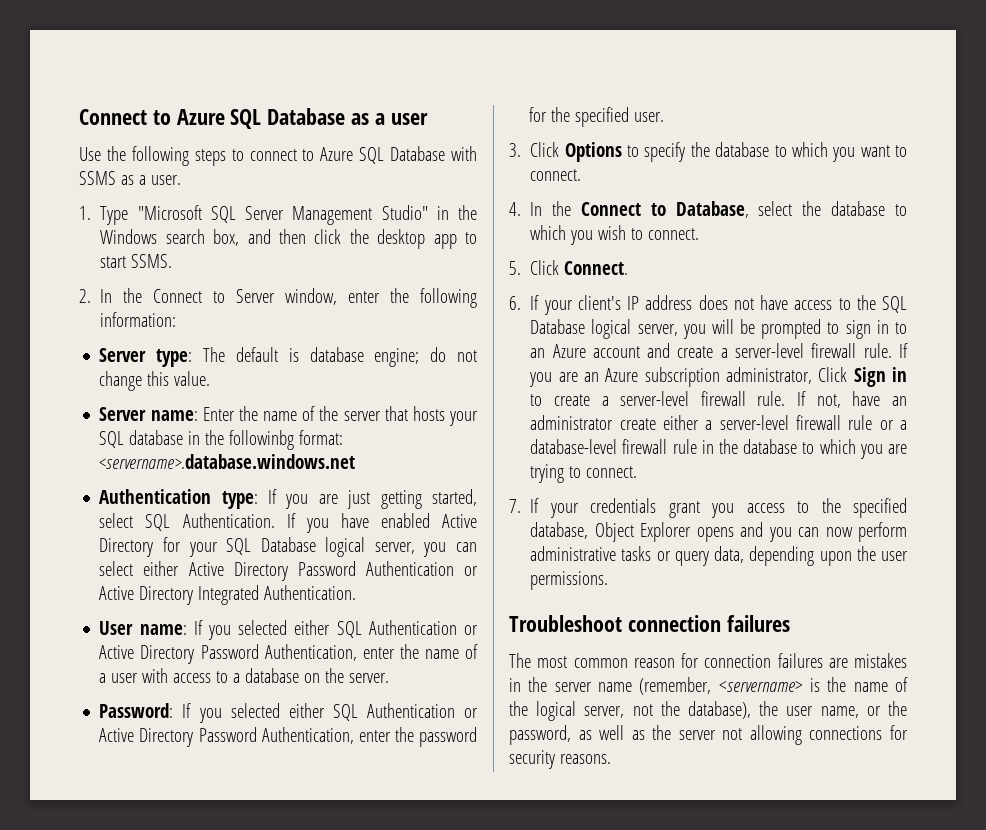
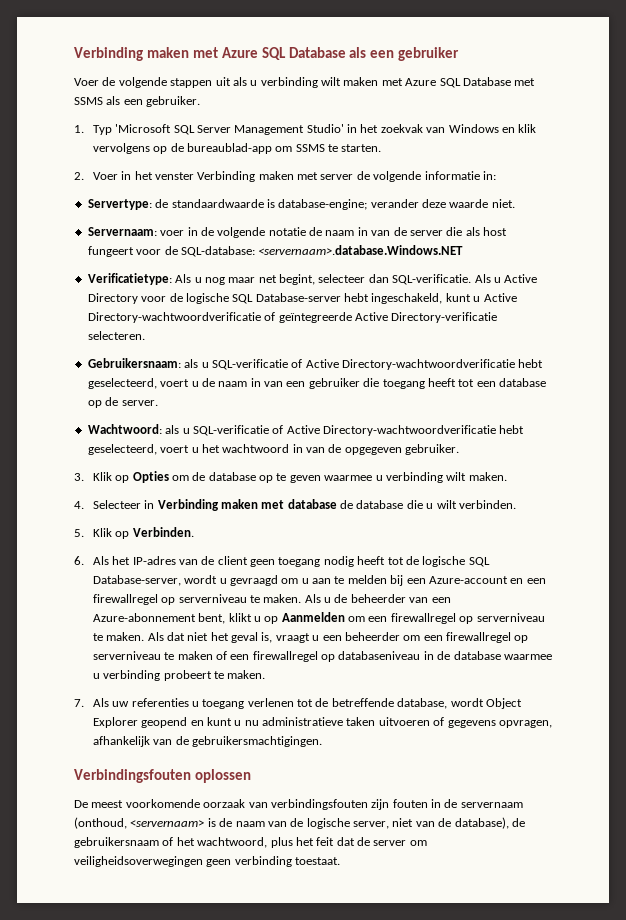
- Connect to Azure SQL Database as a user
- Use the following steps to connect to Azure SQL Database with SSMS as a user.
+ Verbinding maken met Azure SQL Database als een gebruiker
+ Voer de volgende stappen uit als u verbinding wilt maken met Azure SQL Database met SSMS als een gebruiker.
- 1. Type "Microsoft SQL Server Management Studio" in the Windows search box, and then click the desktop app to start SSMS.
- 2. In the Connect to Server window, enter the following information:
- Server type: The default is database engine; do not change this value.
- Server name: Enter the name of the server that hosts your SQL database in the followinbg format: <servername>.database.windows.net
- Authentication type: If you are just getting started, select SQL Authentication. If you have enabled Active Directory for your SQL Database logical server, you can select either Active Directory Password Authentication or Active Directory Integrated Authentication.
- User name: If you selected either SQL Authentication or Active Directory Password Authentication, enter the name of a user with access to a database on the server.
- Password: If you selected either SQL Authentication or Active Directory Password Authentication, enter the password for the specified user.
- 3. Click Options to specify the database to which you want to connect.
- 4. In the Connect to Database, select the database to which you wish to connect.
- 5. Click Connect.
- 6. If your client's IP address does not have access to the SQL Database logical server, you will be prompted to sign in to an Azure account and create a server-level firewall rule. If you are an Azure subscription administrator, Click Sign in to create a server-level firewall rule. If not, have an administrator create either a server-level firewall rule or a database-level firewall rule in the database to which you are trying to connect.
- 7. If your credentials grant you access to the specified database, Object Explorer opens and you can now perform administrative tasks or query data, depending upon the user permissions.
- Troubleshoot connection failures
- The most common reason for connection failures are mistakes in the server name (remember, <servername> is the name of the logical server, not the database), the user name, or the password, as well as the server not allowing connections for security reasons.
+ 1. Typ 'Microsoft SQL Server Management Studio' in het zoekvak van Windows en klik vervolgens op de bureaublad-app om SSMS te starten.
+ 2. Voer in het venster Verbinding maken met server de volgende informatie in:
+ Servertype: de standaardwaarde is database-engine; verander deze waarde niet.
+ Servernaam: voer in de volgende notatie de naam in van de server die als host fungeert voor de SQL-database: <servernaam>.database.Windows.NET
+ Verificatietype: Als u nog maar net begint, selecteer dan SQL-verificatie. Als u Active Directory voor de logische SQL Database-server hebt ingeschakeld, kunt u Active Directory-wachtwoordverificatie of geïntegreerde Active Directory-verificatie selecteren.
+ Gebruikersnaam: als u SQL-verificatie of Active Directory-wachtwoordverificatie hebt geselecteerd, voert u de naam in van een gebruiker die toegang heeft tot een database op de server.
+ Wachtwoord: als u SQL-verificatie of Active Directory-wachtwoordverificatie hebt geselecteerd, voert u het wachtwoord in van de opgegeven gebruiker.
+ 3. Klik op Opties om de database op te geven waarmee u verbinding wilt maken.
+ 4. Selecteer in Verbinding maken met database de database die u wilt verbinden.
+ 5. Klik op Verbinden.
+ 6. Als het IP-adres van de client geen toegang nodig heeft tot de logische SQL Database-server, wordt u gevraagd om u aan te melden bij een Azure-account en een firewallregel op serverniveau te maken. Als u de beheerder van een Azure-abonnement bent, klikt u op Aanmelden om een firewallregel op serverniveau te maken. Als dat niet het geval is, vraagt u een beheerder om een firewallregel op serverniveau te maken of een firewallregel op databaseniveau in de database waarmee u verbinding probeert te maken.
+ 7. Als uw referenties u toegang verlenen tot de betreffende database, wordt Object Explorer geopend en kunt u nu administratieve taken uitvoeren of gegevens opvragen, afhankelijk van de gebruikersmachtigingen.
+ Verbindingsfouten oplossen
+ De meest voorkomende oorzaak van verbindingsfouten zijn fouten in de servernaam (onthoud, <servernaam> is de naam van de logische server, niet van de database), de gebruikersnaam of het wachtwoord, plus het feit dat de server om veiligheidsoverwegingen geen verbinding toestaat.

